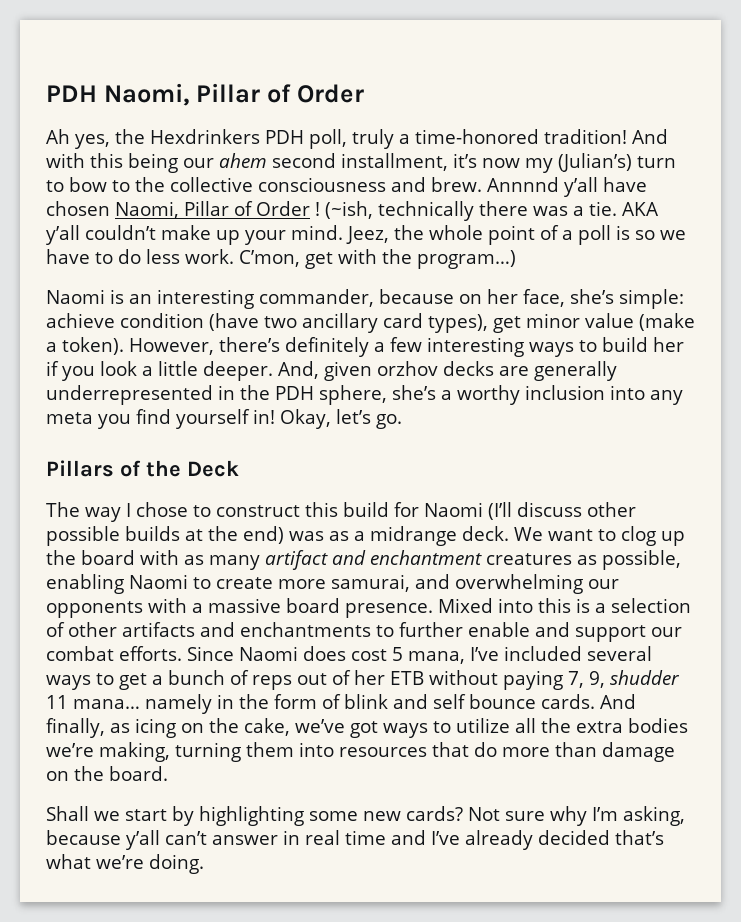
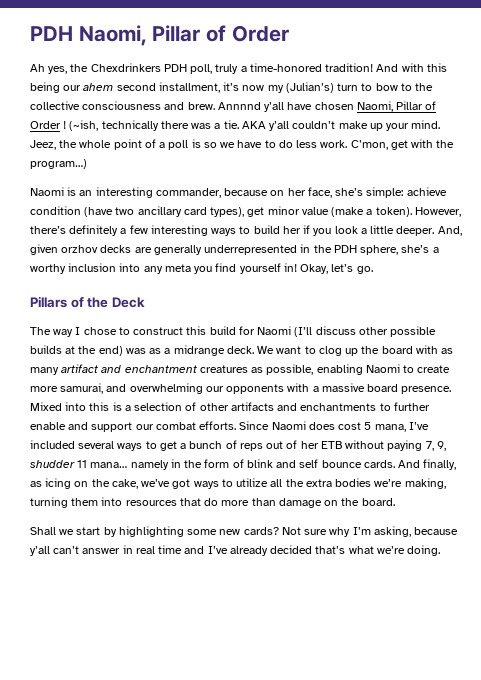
- Ah yes, the Hexdrinkers PDH poll, truly a time-honored tradition!
+ Ah yes, the Chexdrinkers PDH poll, truly a time-honored tradition!

